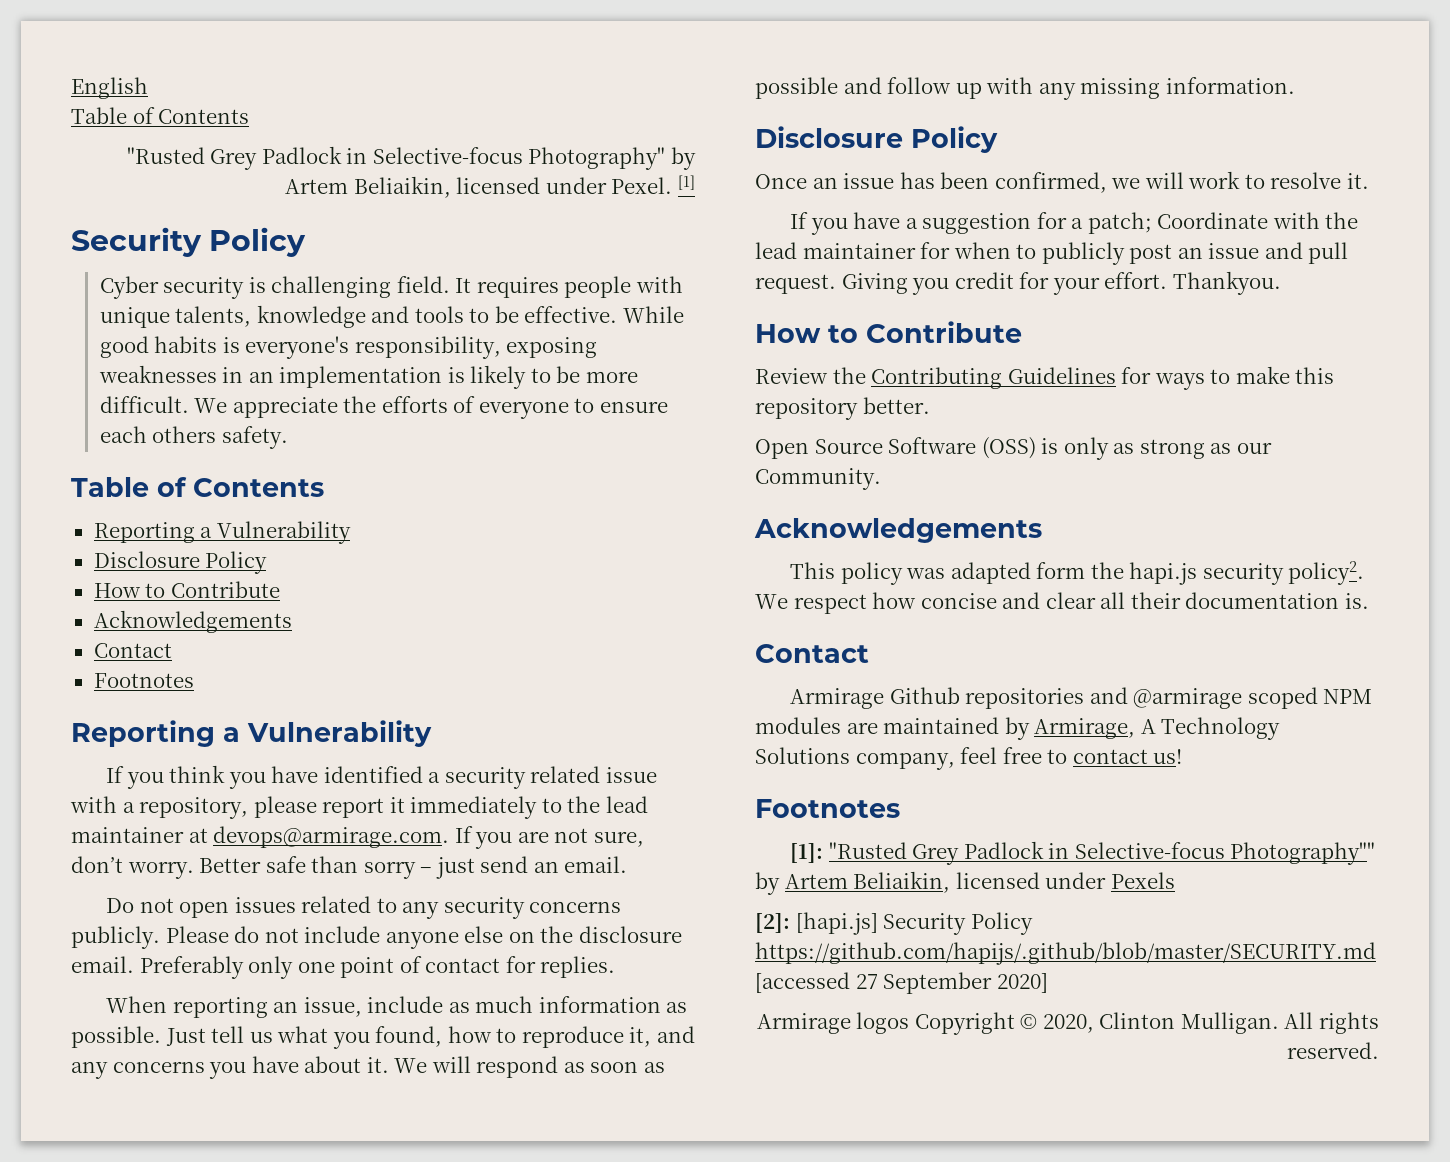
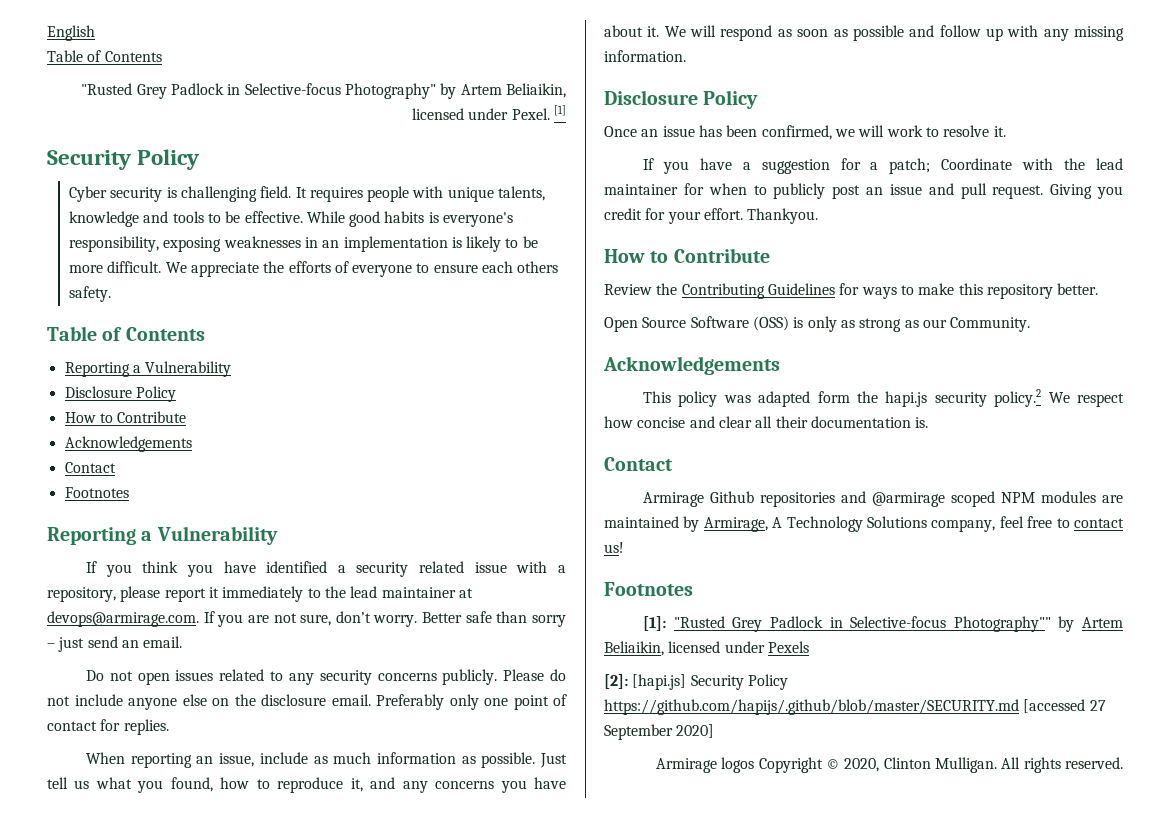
- This policy was adapted form the hapi.js security policy2. We respect how concise and clear all their documentation is.
+ This policy was adapted form the hapi.js security policy.2 We respect how concise and clear all their documentation is.

